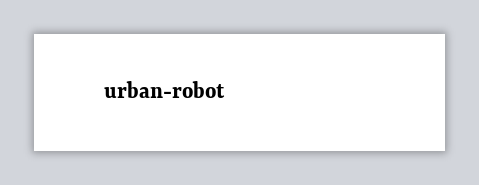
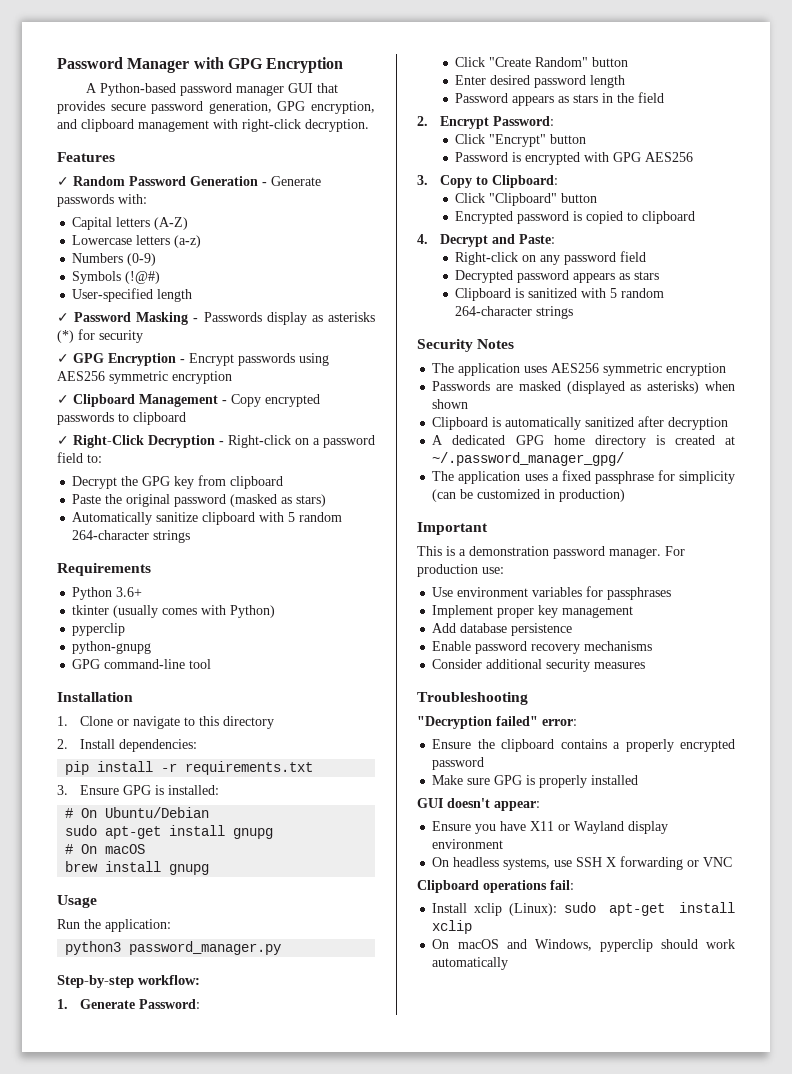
- urban-robot
+ Password Manager with GPG Encryption
+ A Python-based password manager GUI that provides secure password generation, GPG encryption, and clipboard management with right-click decryption.
+ Features
+ ✓ Random Password Generation - Generate passwords with:
+ Capital letters (A-Z)
+ Lowercase letters (a-z)
+ Numbers (0-9)
+ Symbols (!@#)
+ User-specified length
+ ✓ Password Masking - Passwords display as asterisks (*) for security
+ ✓ GPG Encryption - Encrypt passwords using AES256 symmetric encryption
+ ✓ Clipboard Management - Copy encrypted passwords to clipboard
+ ✓ Right-Click Decryption - Right-click on a password field to:
+ Decrypt the GPG key from clipboard
+ Paste the original password (masked as stars)
+ Automatically sanitize clipboard with 5 random 264-character strings
+ Requirements
+ Python 3.6+
+ tkinter (usually comes with Python)
+ pyperclip
+ python-gnupg
+ GPG command-line tool
+ Installation
+ 1. Clone or navigate to this directory
+ 2. Install dependencies:
+ pip install -r requirements.txt
+ 3. Ensure GPG is installed:
+ # On Ubuntu/Debian
+ sudo apt-get install gnupg
+ # On macOS
+ brew install gnupg
+ Usage
+ Run the application:
+ python3 password_manager.py
+ Step-by-step workflow:
+ 1. Generate Password:
+ Click "Create Random" button
+ Enter desired password length
+ Password appears as stars in the field
+ 2. Encrypt Password:
+ Click "Encrypt" button
+ Password is encrypted with GPG AES256
+ 3. Copy to Clipboard:
+ Click "Clipboard" button
+ Encrypted password is copied to clipboard
+ 4. Decrypt and Paste:
+ Right-click on any password field
+ Decrypted password appears as stars
+ Clipboard is sanitized with 5 random 264-character strings
+ Security Notes
+ The application uses AES256 symmetric encryption
+ Passwords are masked (displayed as asterisks) when shown
+ Clipboard is automatically sanitized after decryption
+ A dedicated GPG home directory is created at ~/.password_manager_gpg/
+ The application uses a fixed passphrase for simplicity (can be customized in production)
+ Important
+ This is a demonstration password manager. For production use:
+ Use environment variables for passphrases
+ Implement proper key management
+ Add database persistence
+ Enable password recovery mechanisms
+ Consider additional security measures
+ Troubleshooting
+ "Decryption failed" error:
+ Ensure the clipboard contains a properly encrypted password
+ Make sure GPG is properly installed
+ GUI doesn't appear:
+ Ensure you have X11 or Wayland display environment
+ On headless systems, use SSH X forwarding or VNC
+ Clipboard operations fail:
+ Install xclip (Linux): sudo apt-get install xclip
+ On macOS and Windows, pyperclip should work automatically

